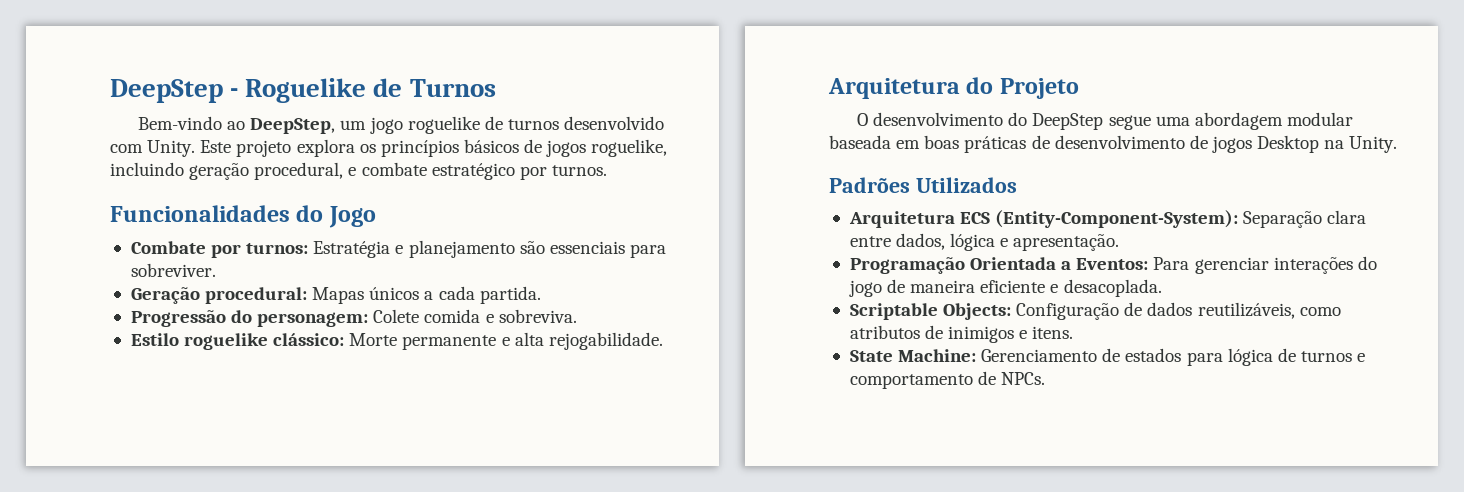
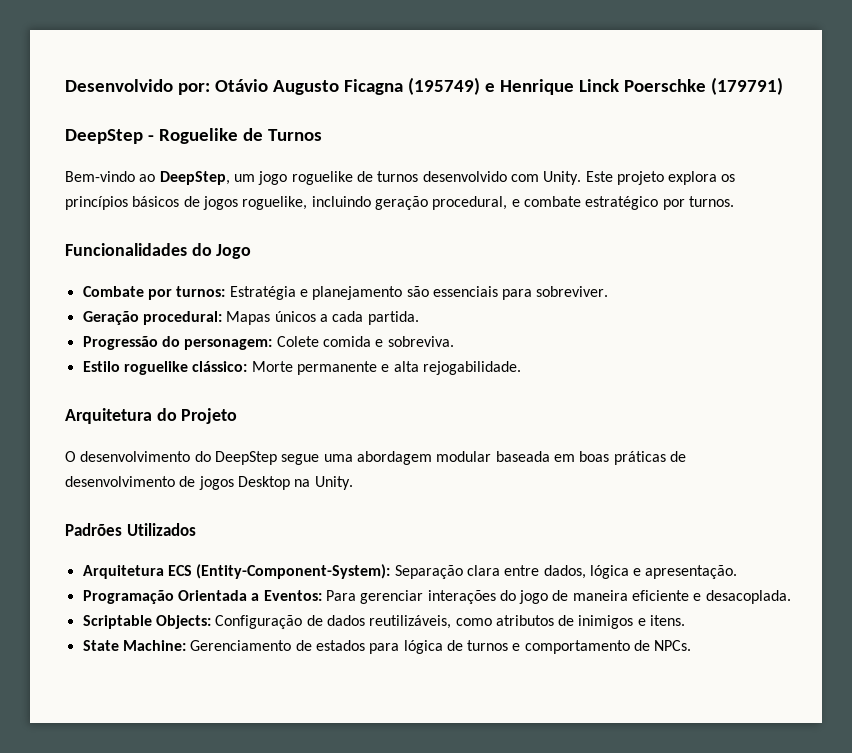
+ Desenvolvido por: Otávio Augusto Ficagna (195749) e Henrique Linck Poerschke (179791)

